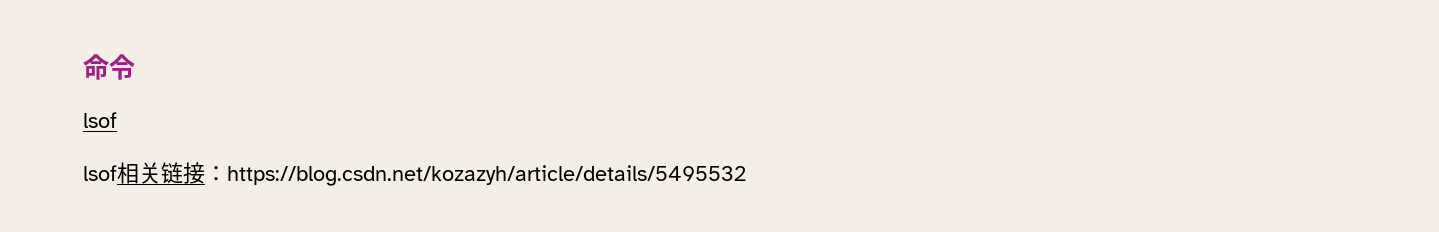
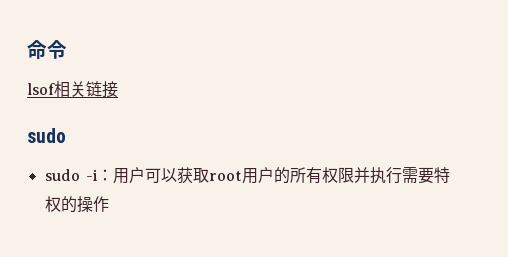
  命令
- lsof
- lsof相关链接：https://blog.csdn.net/kozazyh/article/details/5495532
+ lsof相关链接
+ sudo
+ sudo -i：用户可以获取root用户的所有权限并执行需要特权的操作

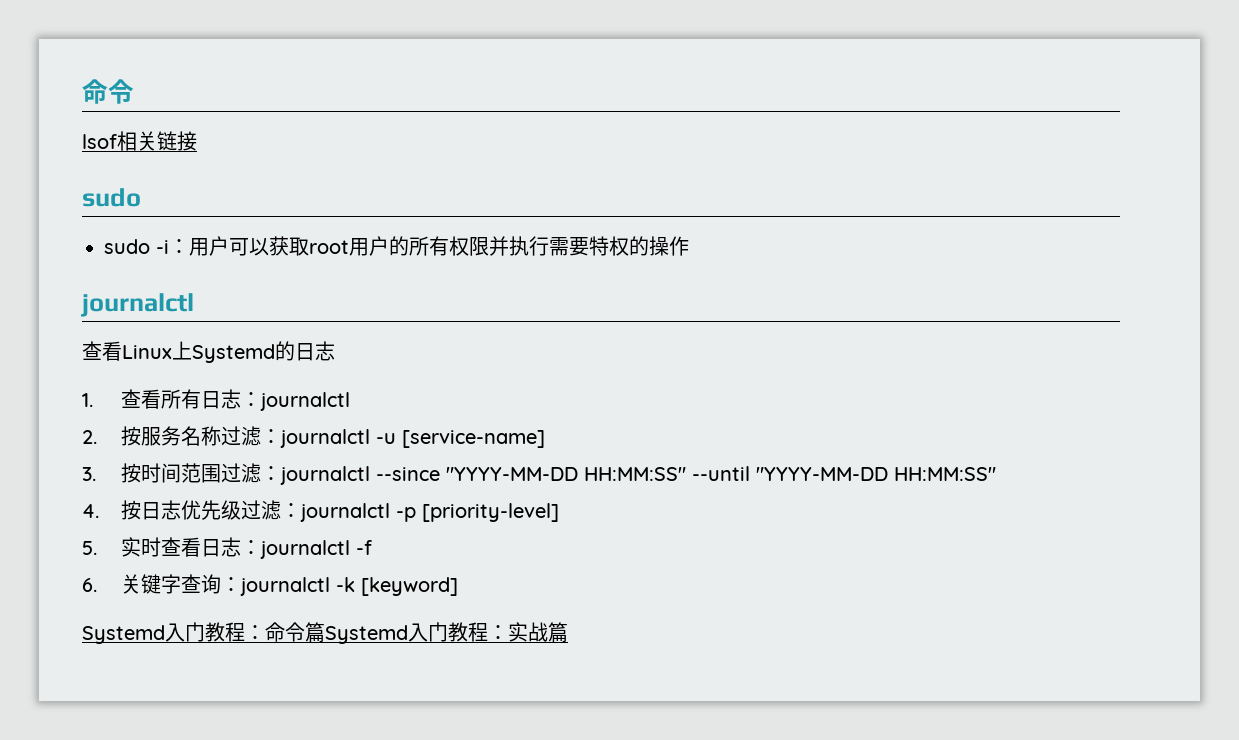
  sudo -i：用户可以获取root用户的所有权限并执行需要特权的操作
+ journalctl
+ 查看Linux上Systemd的日志
+ 1.查看所有日志：journalctl
+ 2.按服务名称过滤：journalctl -u [service-name]
+ 3.按时间范围过滤：journalctl --since "YYYY-MM-DD HH:MM:SS" --until "YYYY-MM-DD HH:MM:SS"
+ 4.按日志优先级过滤：journalctl -p [priority-level]
+ 5.实时查看日志：journalctl -f
+ 6.关键字查询：journalctl -k [keyword]
+ Systemd入门教程：命令篇Systemd入门教程：实战篇

